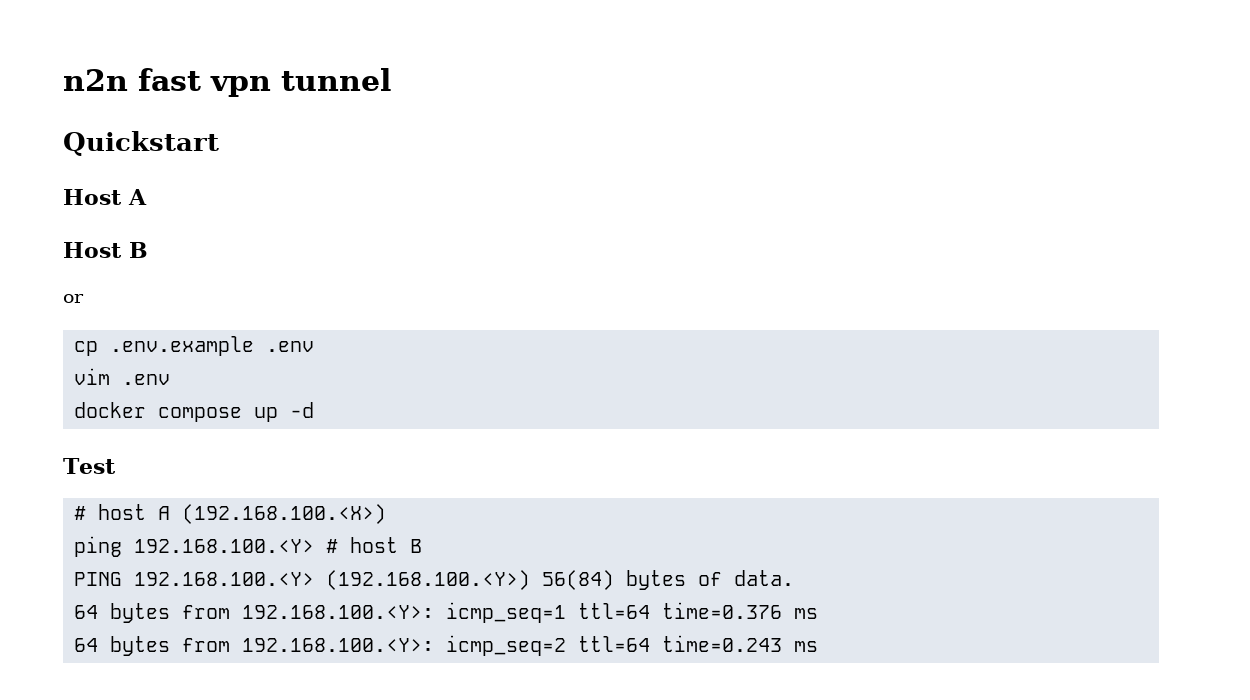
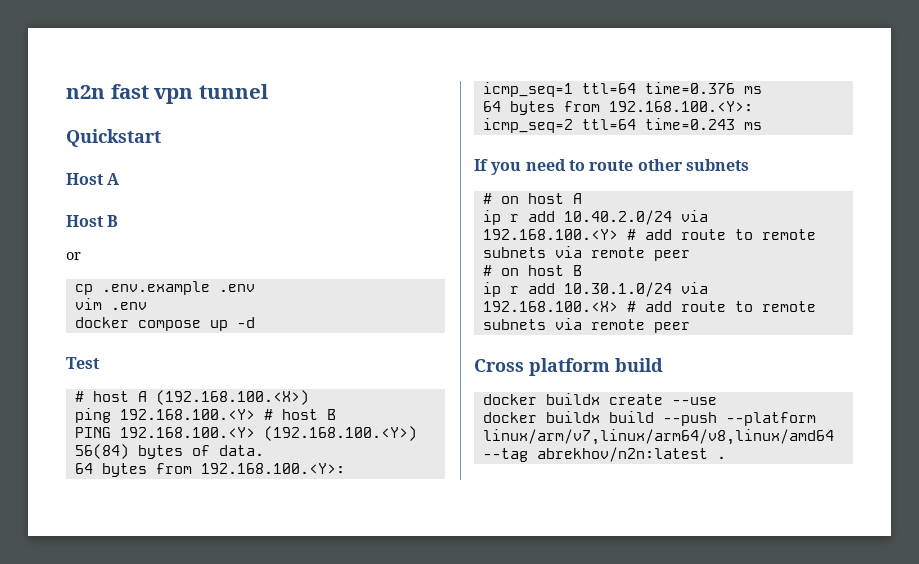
+ If you need to route other subnets
+ # on host A
+ ip r add 10.40.2.0/24 via 192.168.100.<Y> # add route to remote subnets via remote peer
+ # on host B
+ ip r add 10.30.1.0/24 via 192.168.100.<X> # add route to remote subnets via remote peer
+ Cross platform build
+ docker buildx create --use
+ docker buildx build --push --platform linux/arm/v7,linux/arm64/v8,linux/amd64 --tag abrekhov/n2n:latest .

